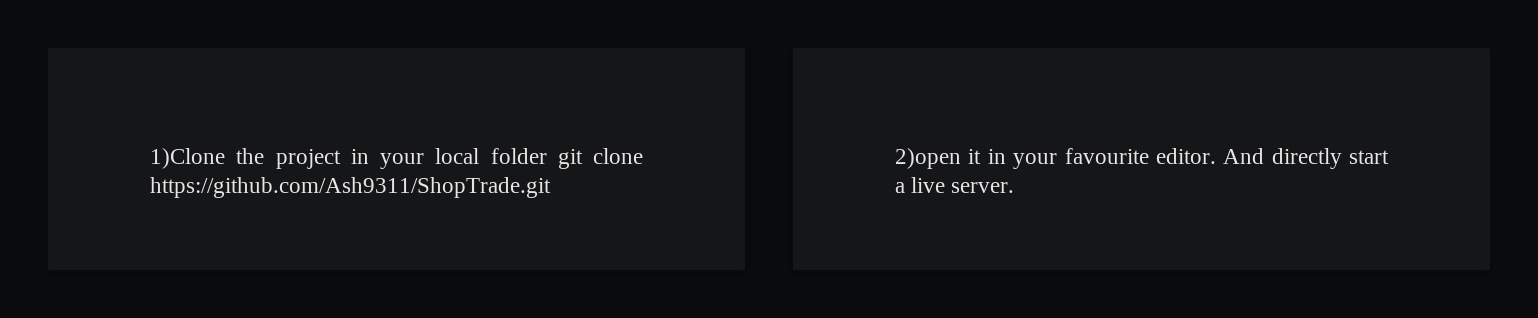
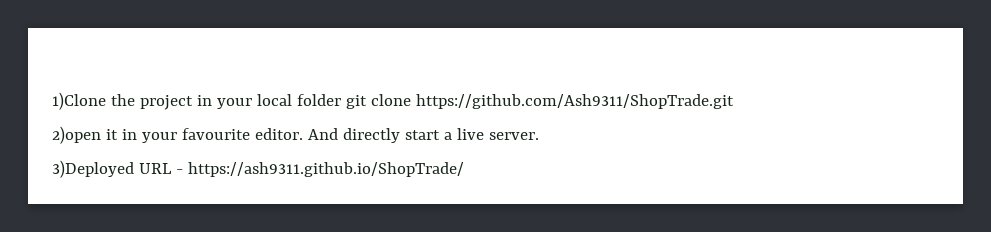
+ 3)Deployed URL - https://ash9311.github.io/ShopTrade/

